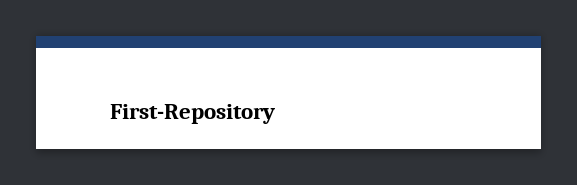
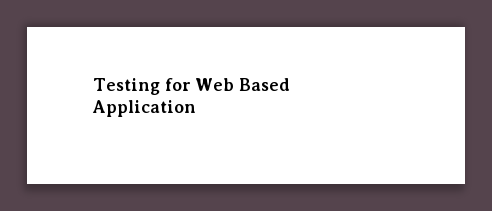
- First-Repository
+ Testing for Web Based Application

